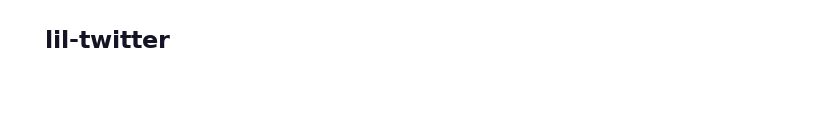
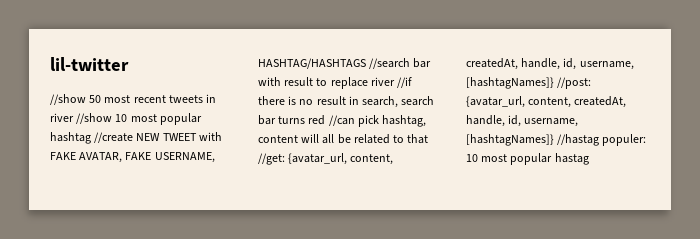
+ //show 50 most recent tweets in river //show 10 most popular hashtag //create NEW TWEET with FAKE AVATAR, FAKE USERNAME, HASHTAG/HASHTAGS //search bar with result to replace river //if there is no result in search, search bar turns red //can pick hashtag, content will all be related to that //get: {avatar_url, content, createdAt, handle, id, username, [hashtagNames]} //post: {avatar_url, content, createdAt, handle, id, username, [hashtagNames]} //hastag populer: 10 most popular hastag

